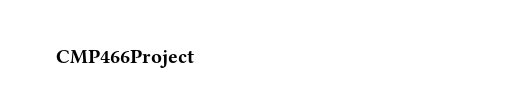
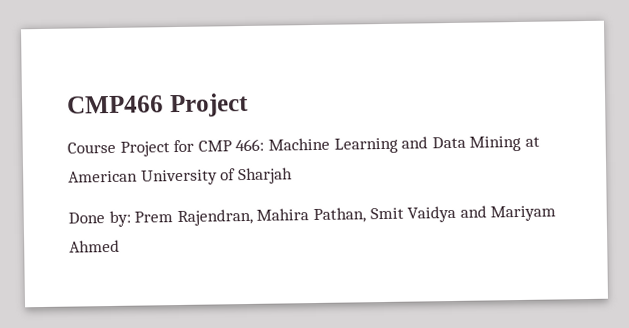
- CMP466Project
+ CMP466 Project
+ Course Project for CMP 466: Machine Learning and Data Mining at American University of Sharjah
+ Done by: Prem Rajendran, Mahira Pathan, Smit Vaidya and Mariyam Ahmed

